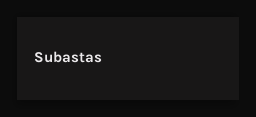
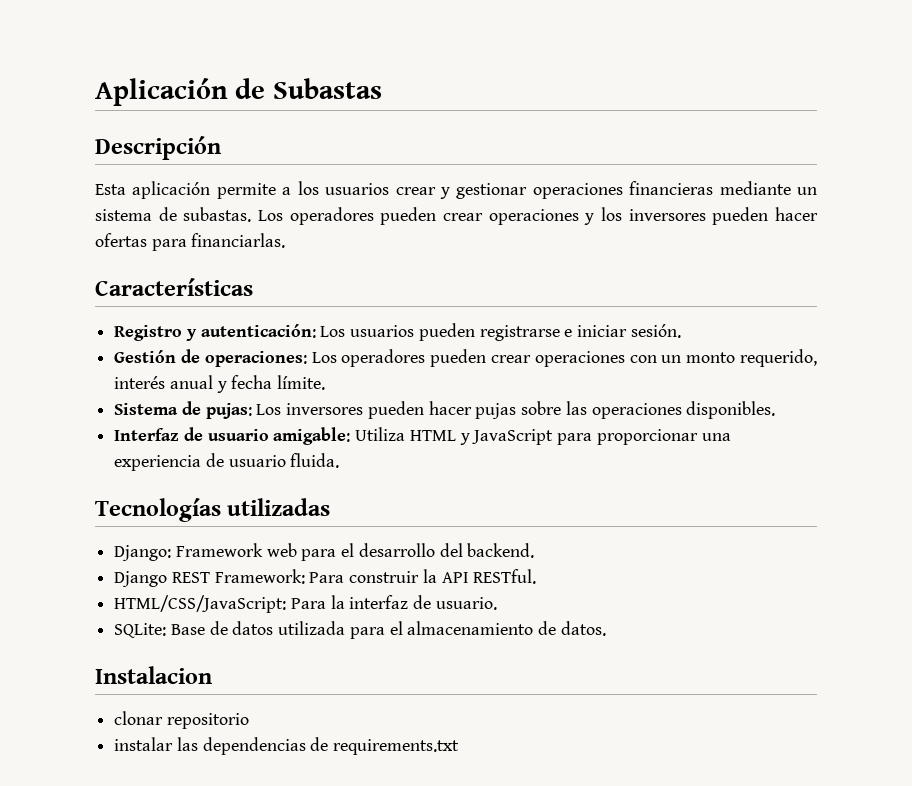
- Subastas
+ Aplicación de Subastas
+ Descripción
+ Esta aplicación permite a los usuarios crear y gestionar operaciones financieras mediante un sistema de subastas. Los operadores pueden crear operaciones y los inversores pueden hacer ofertas para financiarlas.
+ Características
+ Registro y autenticación: Los usuarios pueden registrarse e iniciar sesión.
+ Gestión de operaciones: Los operadores pueden crear operaciones con un monto requerido, interés anual y fecha límite.
+ Sistema de pujas: Los inversores pueden hacer pujas sobre las operaciones disponibles.
+ Interfaz de usuario amigable: Utiliza HTML y JavaScript para proporcionar una experiencia de usuario fluida.
+ Tecnologías utilizadas
+ Django: Framework web para el desarrollo del backend.
+ Django REST Framework: Para construir la API RESTful.
+ HTML/CSS/JavaScript: Para la interfaz de usuario.
+ SQLite: Base de datos utilizada para el almacenamiento de datos.
+ Instalacion
+ clonar repositorio
+ instalar las dependencias de requirements.txt

